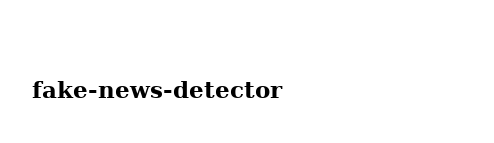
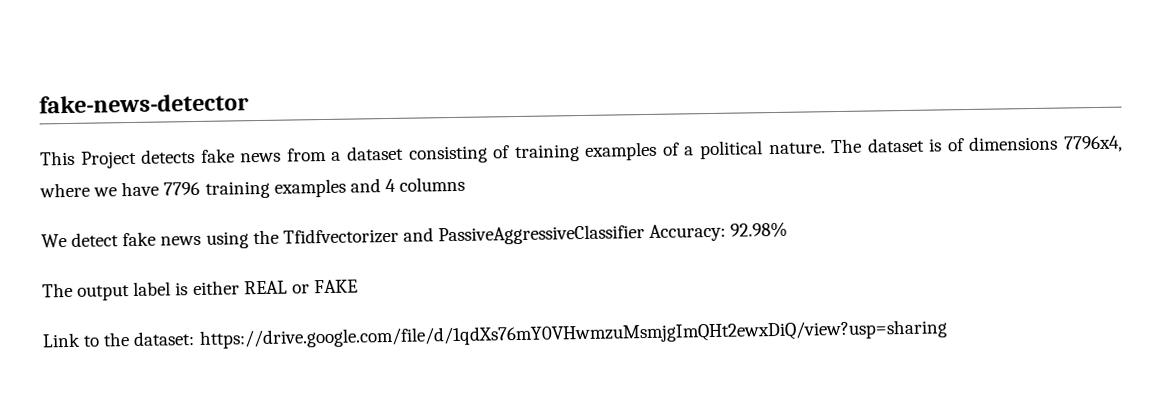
+ This Project detects fake news from a dataset consisting of training examples of a political nature. The dataset is of dimensions 7796x4, where we have 7796 training examples and 4 columns
+ We detect fake news using the Tfidfvectorizer and PassiveAggressiveClassifier Accuracy: 92.98%
+ The output label is either REAL or FAKE
+ Link to the dataset: https://drive.google.com/file/d/1qdXs76mY0VHwmzuMsmjgImQHt2ewxDiQ/view?usp=sharing

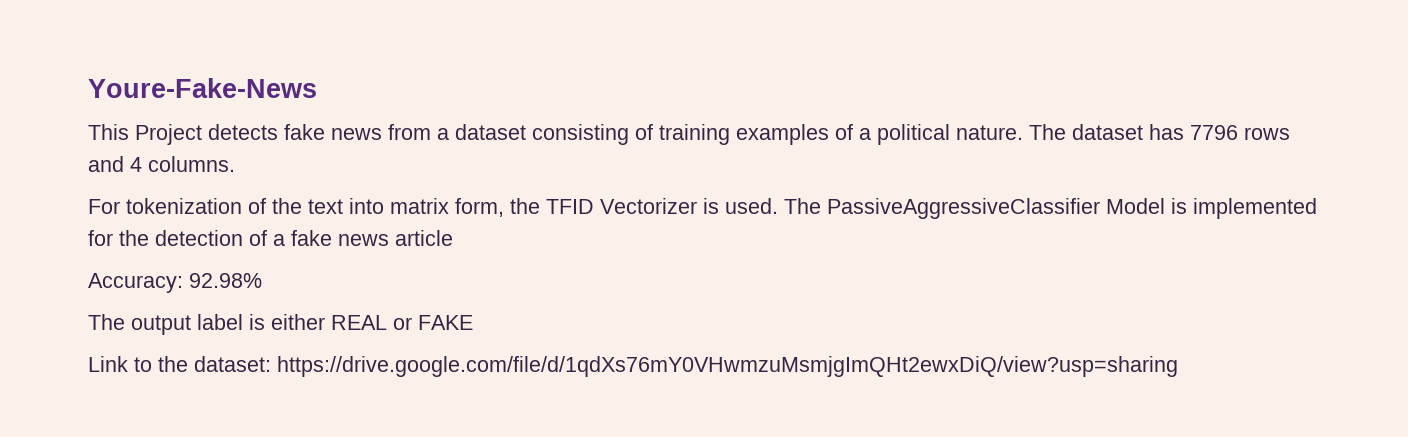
- fake-news-detector
+ Youre-Fake-News
- The dataset is of dimensions 7796x4, where we have 7796 training examples and 4 columns
- We detect fake news using the Tfidfvectorizer and PassiveAggressiveClassifier Accuracy: 92.98%
+ The dataset has 7796 rows and 4 columns.
+ For tokenization of the text into matrix form, the TFID Vectorizer is used. The PassiveAggressiveClassifier Model is implemented for the detection of a fake news article
+ Accuracy: 92.98%

